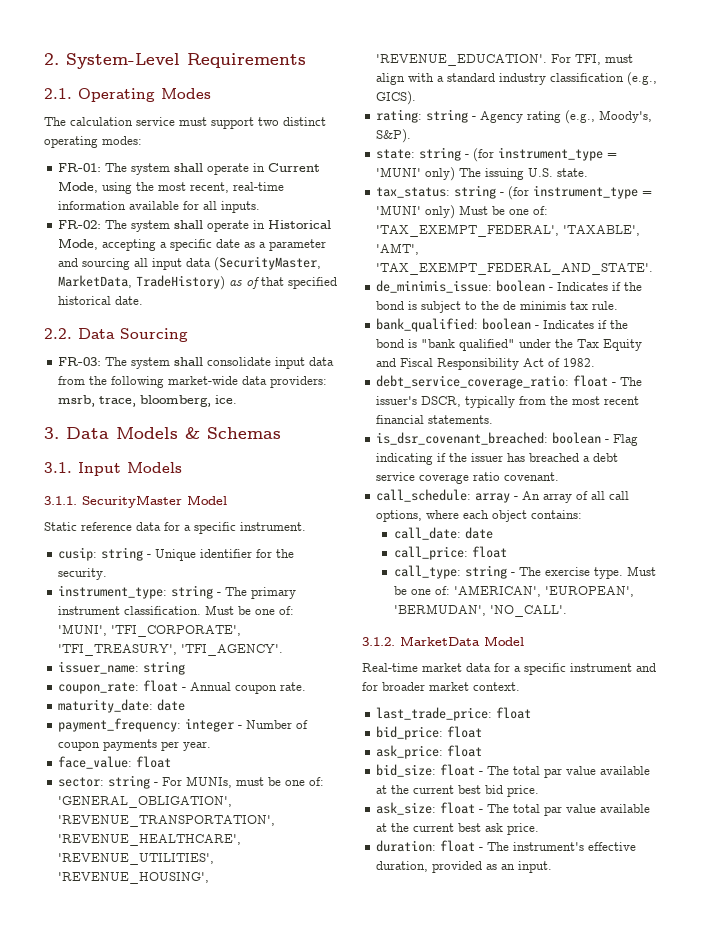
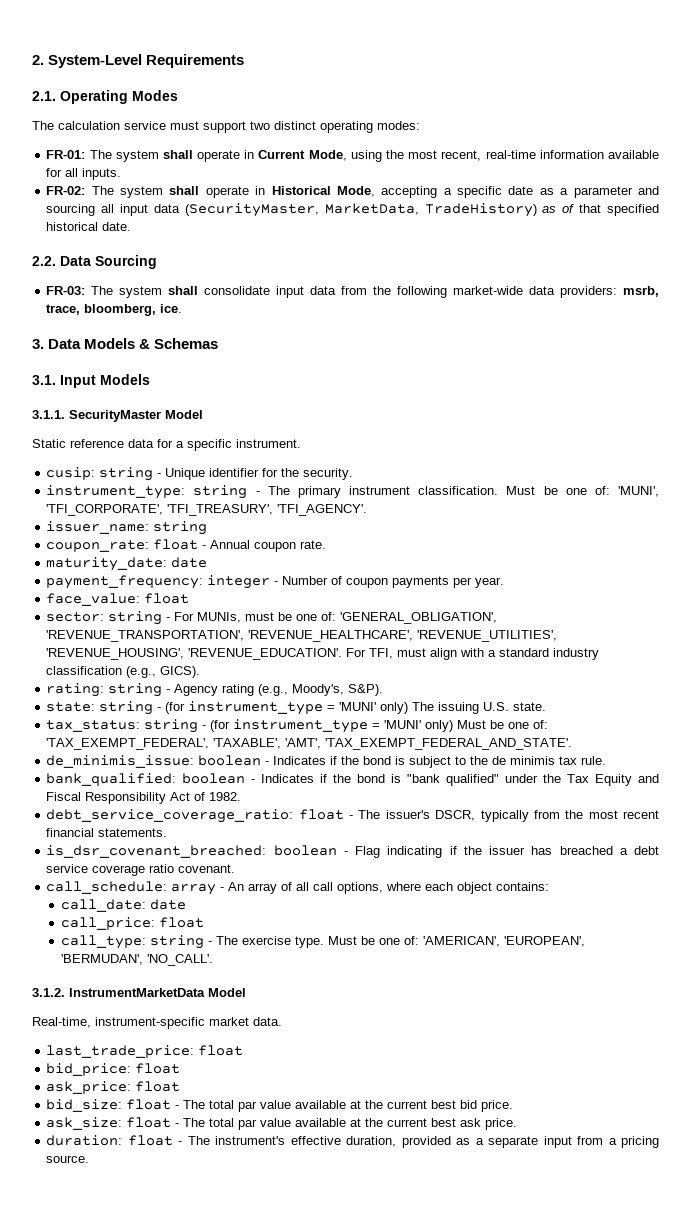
- 3.1.2. MarketData Model
- Real-time market data for a specific instrument and for broader market context.
+ 3.1.2. InstrumentMarketData Model
+ Real-time, instrument-specific market data.
- duration: float - The instrument's effective duration, provided as an input.
+ duration: float - The instrument's effective duration, provided as a separate input from a pricing source.

